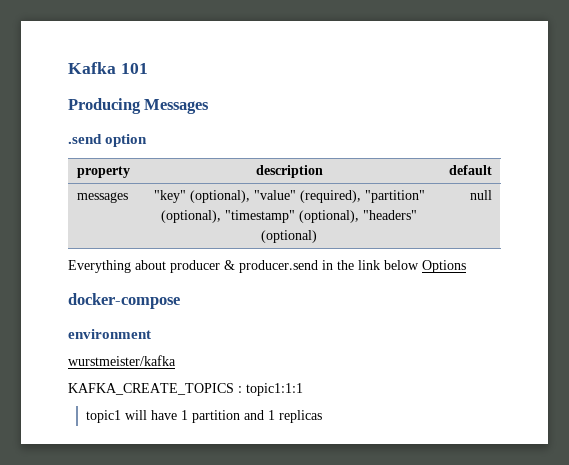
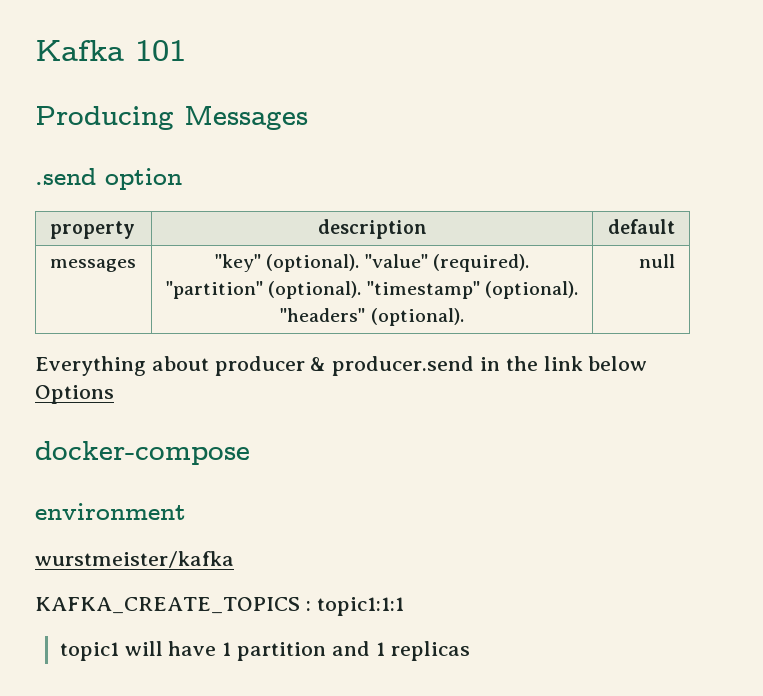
- messages | "key" (optional), "value" (required), "partition" (optional), "timestamp" (optional), "headers" (optional) | null
+ messages | "key" (optional). "value" (required). "partition" (optional). "timestamp" (optional). "headers" (optional). | null

